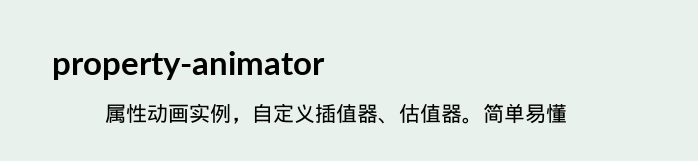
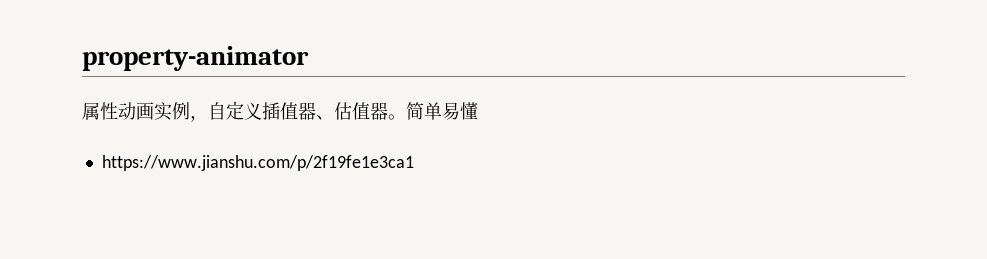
+ https://www.jianshu.com/p/2f19fe1e3ca1

